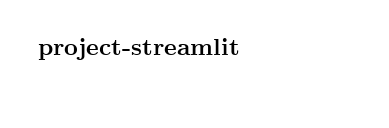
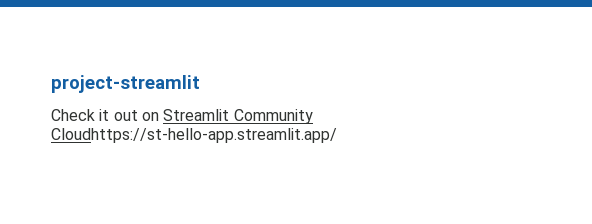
+ Check it out on Streamlit Community Cloudhttps://st-hello-app.streamlit.app/

